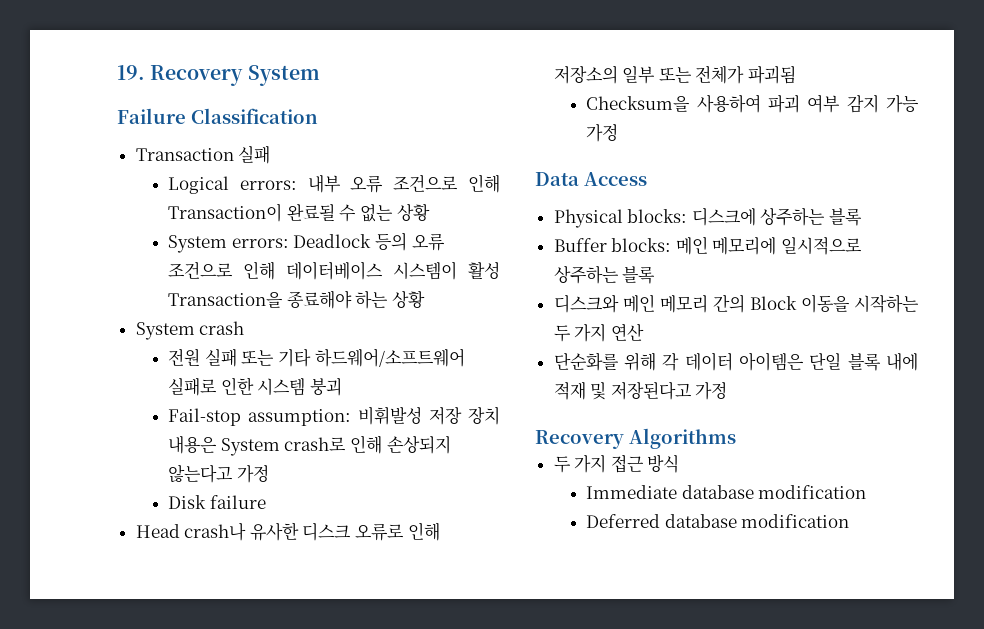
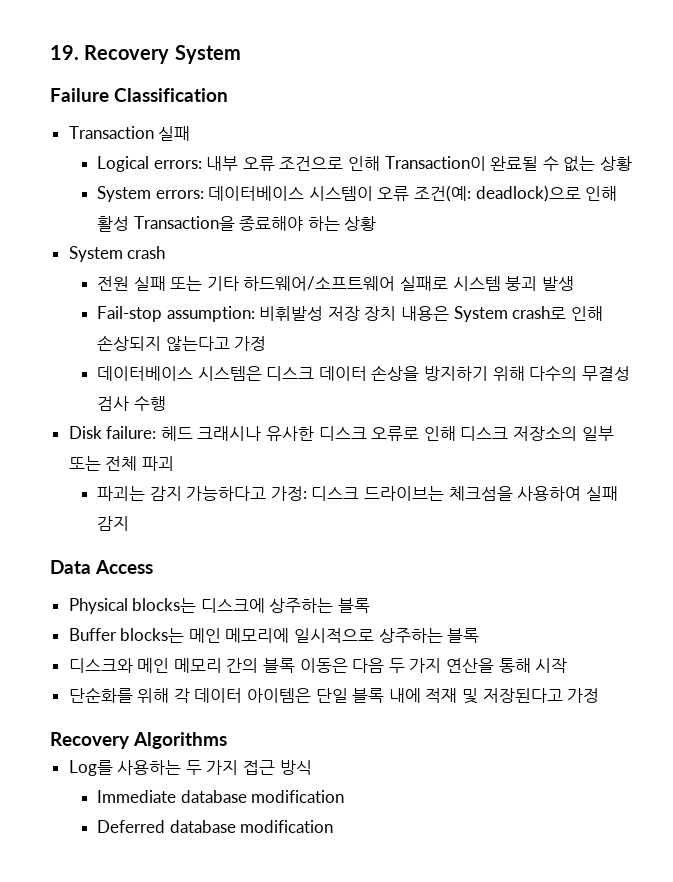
- System errors: Deadlock 등의 오류 조건으로 인해 데이터베이스 시스템이 활성 Transaction을 종료해야 하는 상황
+ System errors: 데이터베이스 시스템이 오류 조건(예: deadlock)으로 인해 활성 Transaction을 종료해야 하는 상황
- 전원 실패 또는 기타 하드웨어/소프트웨어 실패로 인한 시스템 붕괴
+ 전원 실패 또는 기타 하드웨어/소프트웨어 실패로 시스템 붕괴 발생
- Disk failure
- Head crash나 유사한 디스크 오류로 인해 저장소의 일부 또는 전체가 파괴됨
- Checksum을 사용하여 파괴 여부 감지 가능 가정
+ 데이터베이스 시스템은 디스크 데이터 손상을 방지하기 위해 다수의 무결성 검사 수행
+ Disk failure: 헤드 크래시나 유사한 디스크 오류로 인해 디스크 저장소의 일부 또는 전체 파괴
+ 파괴는 감지 가능하다고 가정: 디스크 드라이브는 체크섬을 사용하여 실패 감지
- Physical blocks: 디스크에 상주하는 블록
+ Physical blocks는 디스크에 상주하는 블록
- Buffer blocks: 메인 메모리에 일시적으로 상주하는 블록
+ Buffer blocks는 메인 메모리에 일시적으로 상주하는 블록
- 디스크와 메인 메모리 간의 Block 이동을 시작하는 두 가지 연산
+ 디스크와 메인 메모리 간의 블록 이동은 다음 두 가지 연산을 통해 시작
- 두 가지 접근 방식
+ Log를 사용하는 두 가지 접근 방식

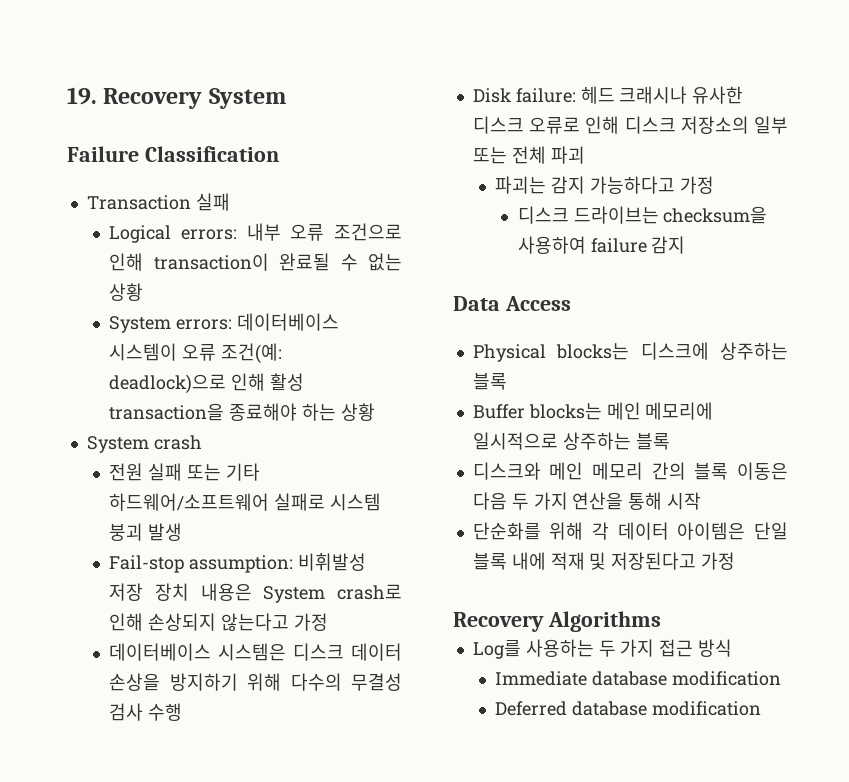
- Logical errors: 내부 오류 조건으로 인해 Transaction이 완료될 수 없는 상황
+ Logical errors: 내부 오류 조건으로 인해 transaction이 완료될 수 없는 상황
- System errors: 데이터베이스 시스템이 오류 조건(예: deadlock)으로 인해 활성 Transaction을 종료해야 하는 상황
+ System errors: 데이터베이스 시스템이 오류 조건(예: deadlock)으로 인해 활성 transaction을 종료해야 하는 상황
- 파괴는 감지 가능하다고 가정: 디스크 드라이브는 체크섬을 사용하여 실패 감지
+ 파괴는 감지 가능하다고 가정
+ 디스크 드라이브는 checksum을 사용하여 failure 감지

